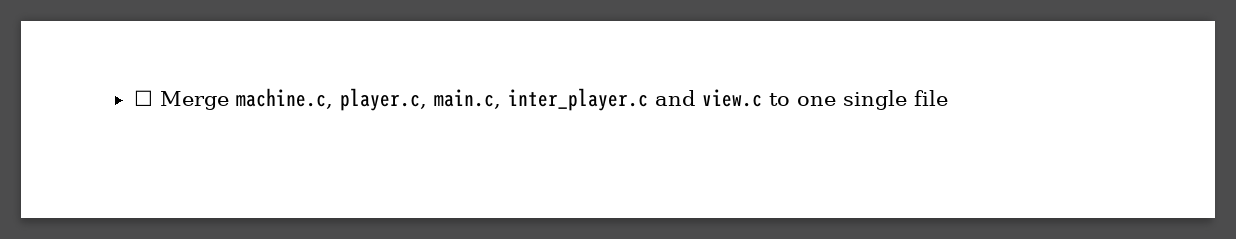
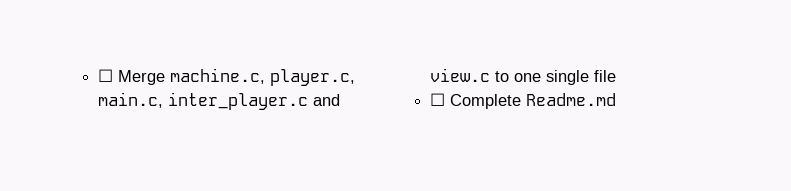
+ ☐ Complete Readme.md

